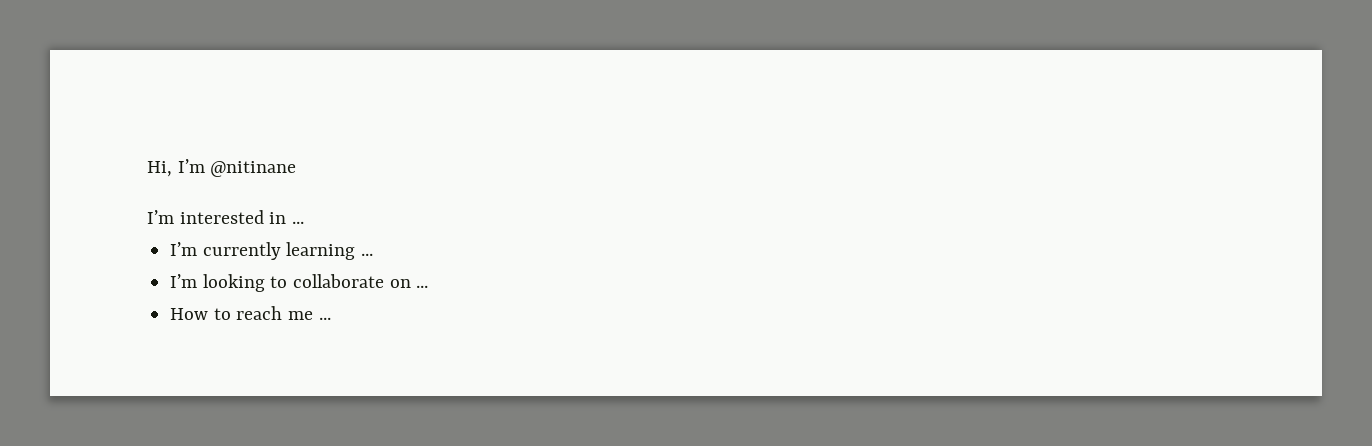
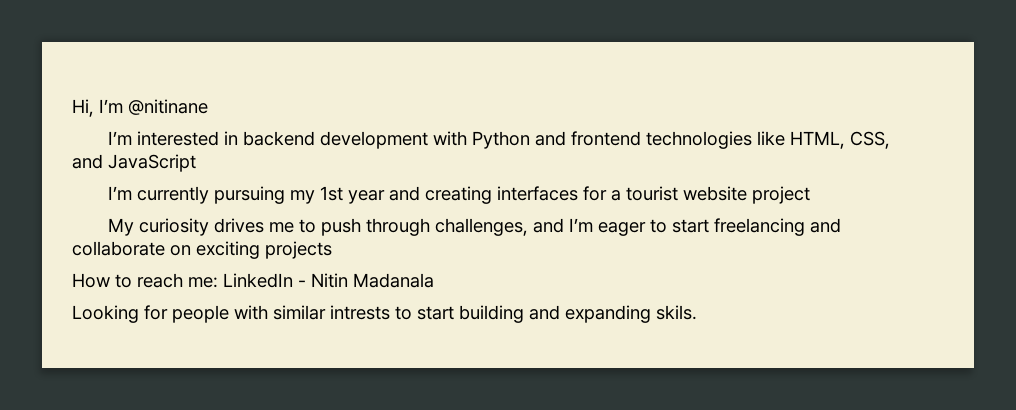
- I’m interested in ...
- I’m currently learning ...
- I’m looking to collaborate on ...
- How to reach me ...
+ I’m interested in backend development with Python and frontend technologies like HTML, CSS, and JavaScript
+ I’m currently pursuing my 1st year and creating interfaces for a tourist website project
+ My curiosity drives me to push through challenges, and I’m eager to start freelancing and collaborate on exciting projects
+ How to reach me: LinkedIn - Nitin Madanala
+ Looking for people with similar intrests to start building and expanding skils.

